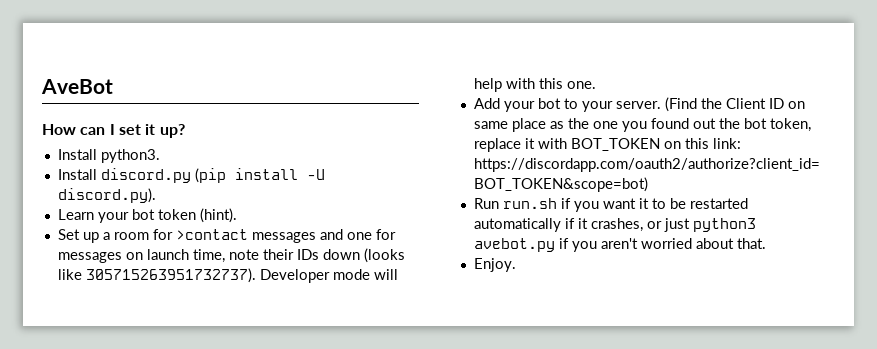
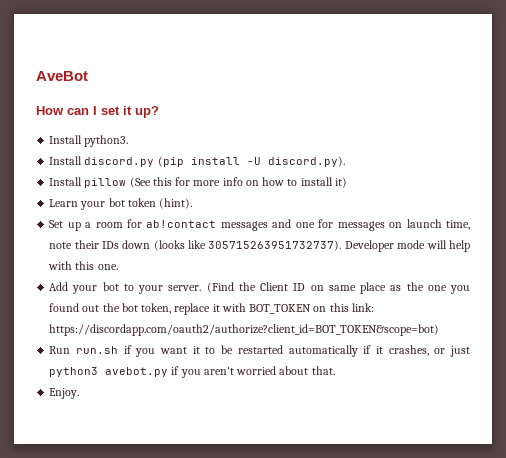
+ Install pillow (See this for more info on how to install it)
- Set up a room for >contact messages and one for messages on launch time, note their IDs down (looks like 305715263951732737).
+ Set up a room for ab!contact messages and one for messages on launch time, note their IDs down (looks like 305715263951732737).

